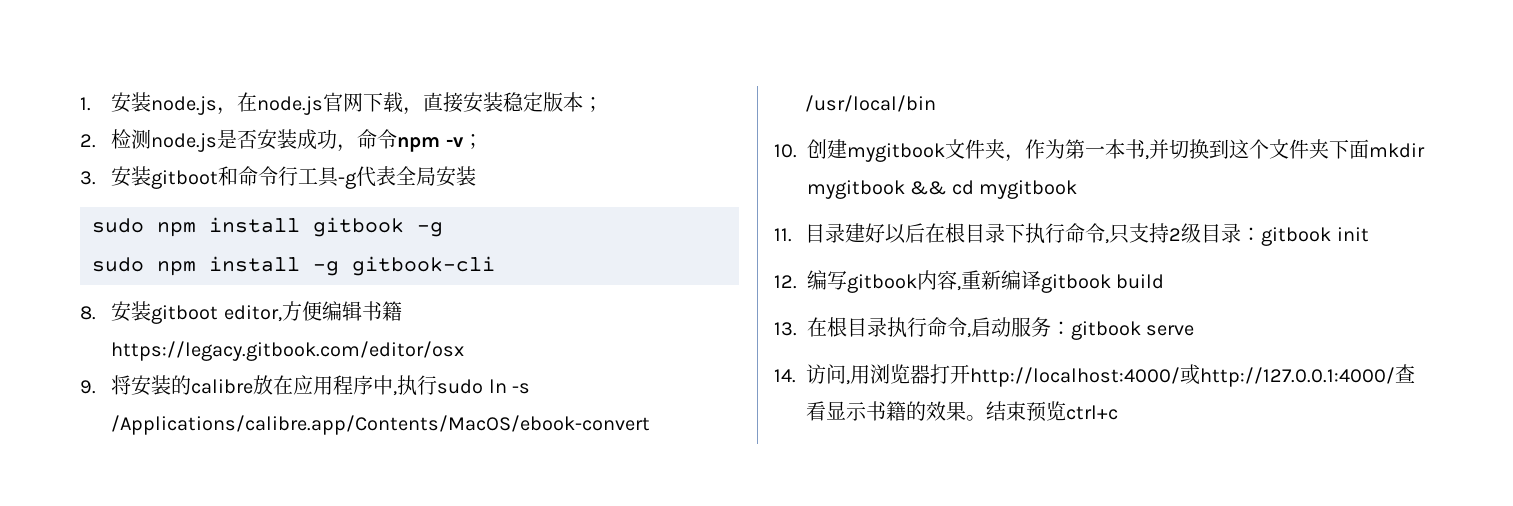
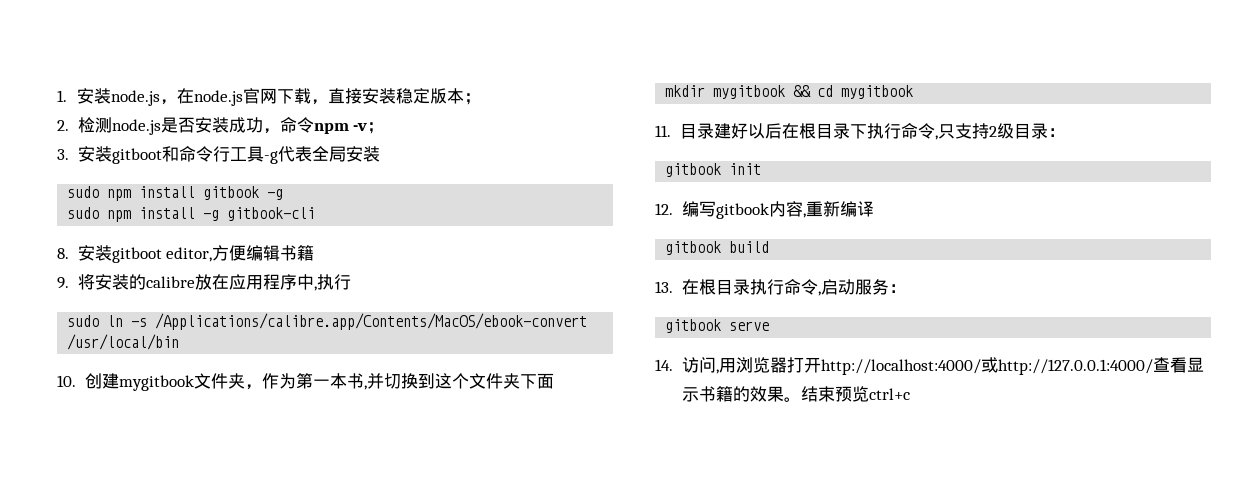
- 8.安装gitboot editor,方便编辑书籍https://legacy.gitbook.com/editor/osx
+ 8.安装gitboot editor,方便编辑书籍
- 9.将安装的calibre放在应用程序中,执行sudo ln -s /Applications/calibre.app/Contents/MacOS/ebook-convert /usr/local/bin
+ 9.将安装的calibre放在应用程序中,执行
+ sudo ln -s /Applications/calibre.app/Contents/MacOS/ebook-convert /usr/local/bin
- 10.创建mygitbook文件夹，作为第一本书,并切换到这个文件夹下面mkdir mygitbook && cd mygitbook
+ 10.创建mygitbook文件夹，作为第一本书,并切换到这个文件夹下面
+ mkdir mygitbook && cd mygitbook
- 11.目录建好以后在根目录下执行命令,只支持2级目录：gitbook init
+ 11.目录建好以后在根目录下执行命令,只支持2级目录：
+ gitbook init
- 12.编写gitbook内容,重新编译gitbook build
+ 12.编写gitbook内容,重新编译
+ gitbook build
- 13.在根目录执行命令,启动服务：gitbook serve
+ 13.在根目录执行命令,启动服务：
+ gitbook serve

